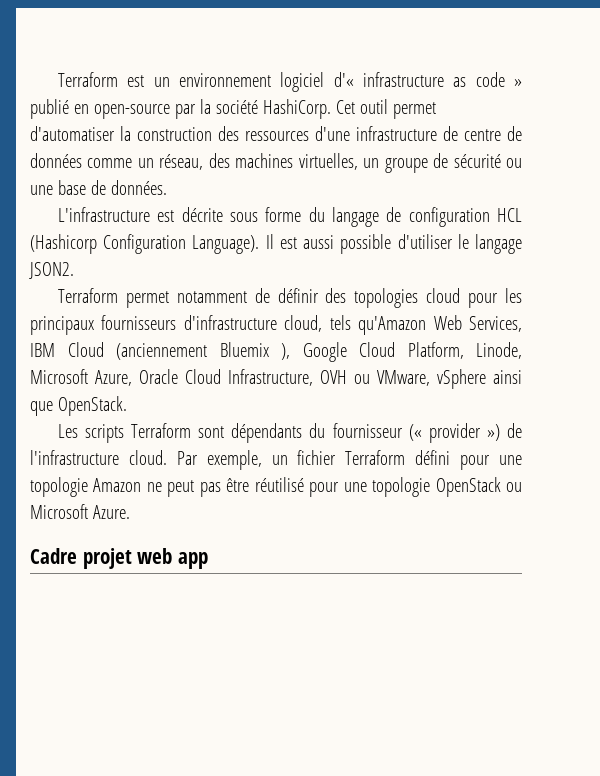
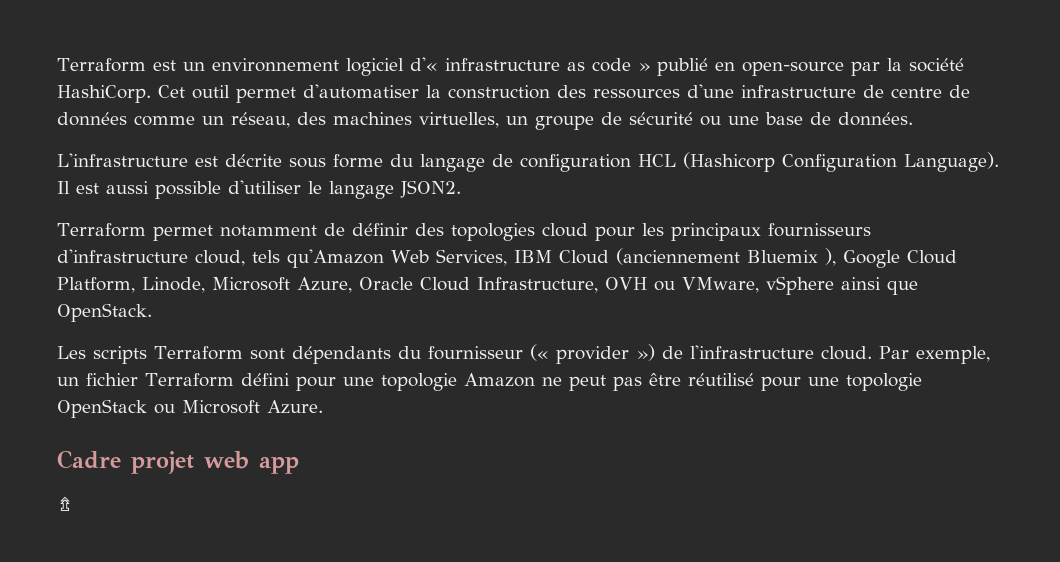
+ ⇯

